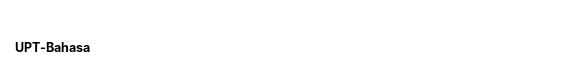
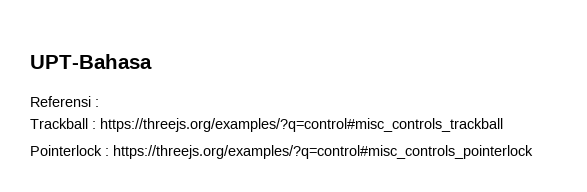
+ Referensi :
+ Trackball : https://threejs.org/examples/?q=control#misc_controls_trackball
+ Pointerlock : https://threejs.org/examples/?q=control#misc_controls_pointerlock

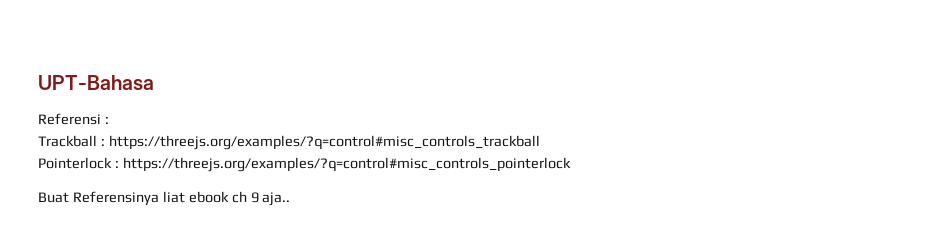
+ Buat Referensinya liat ebook ch 9 aja..

